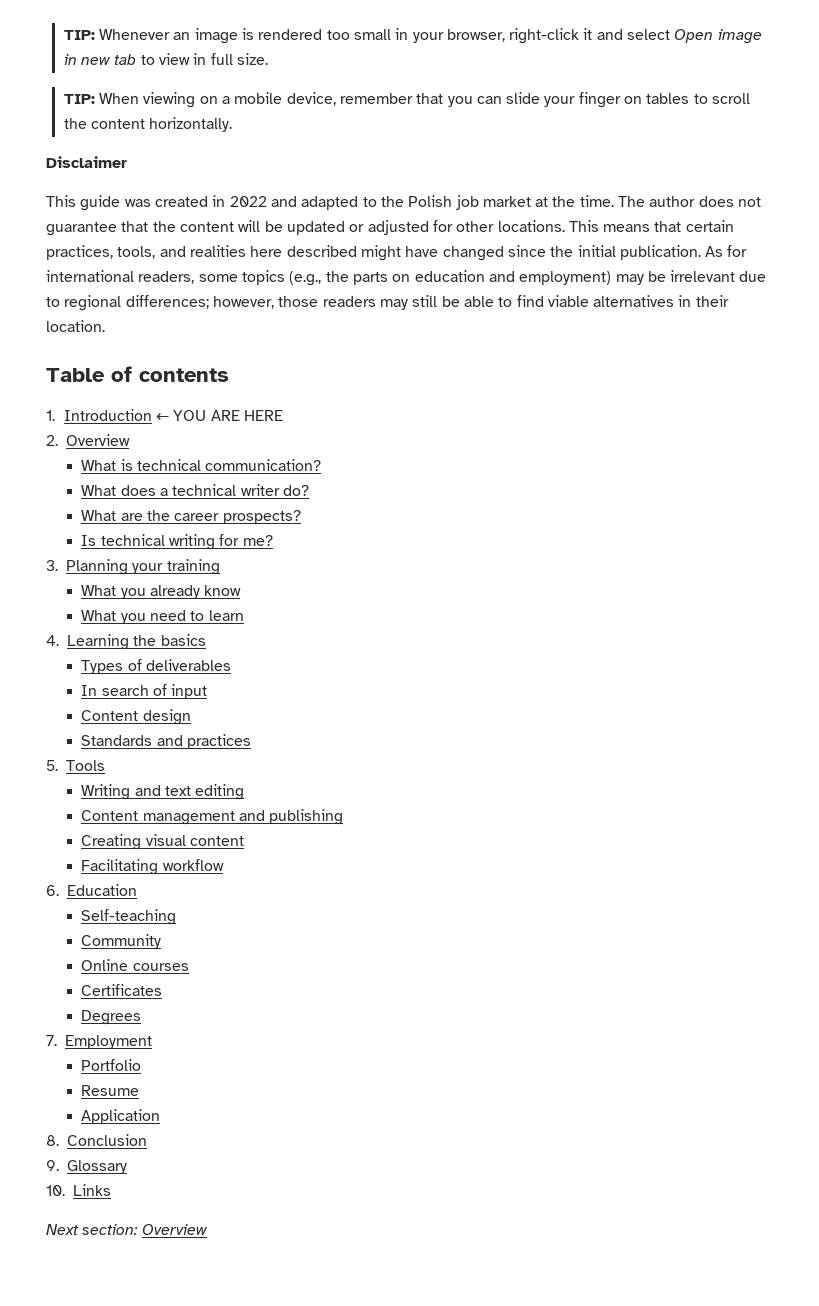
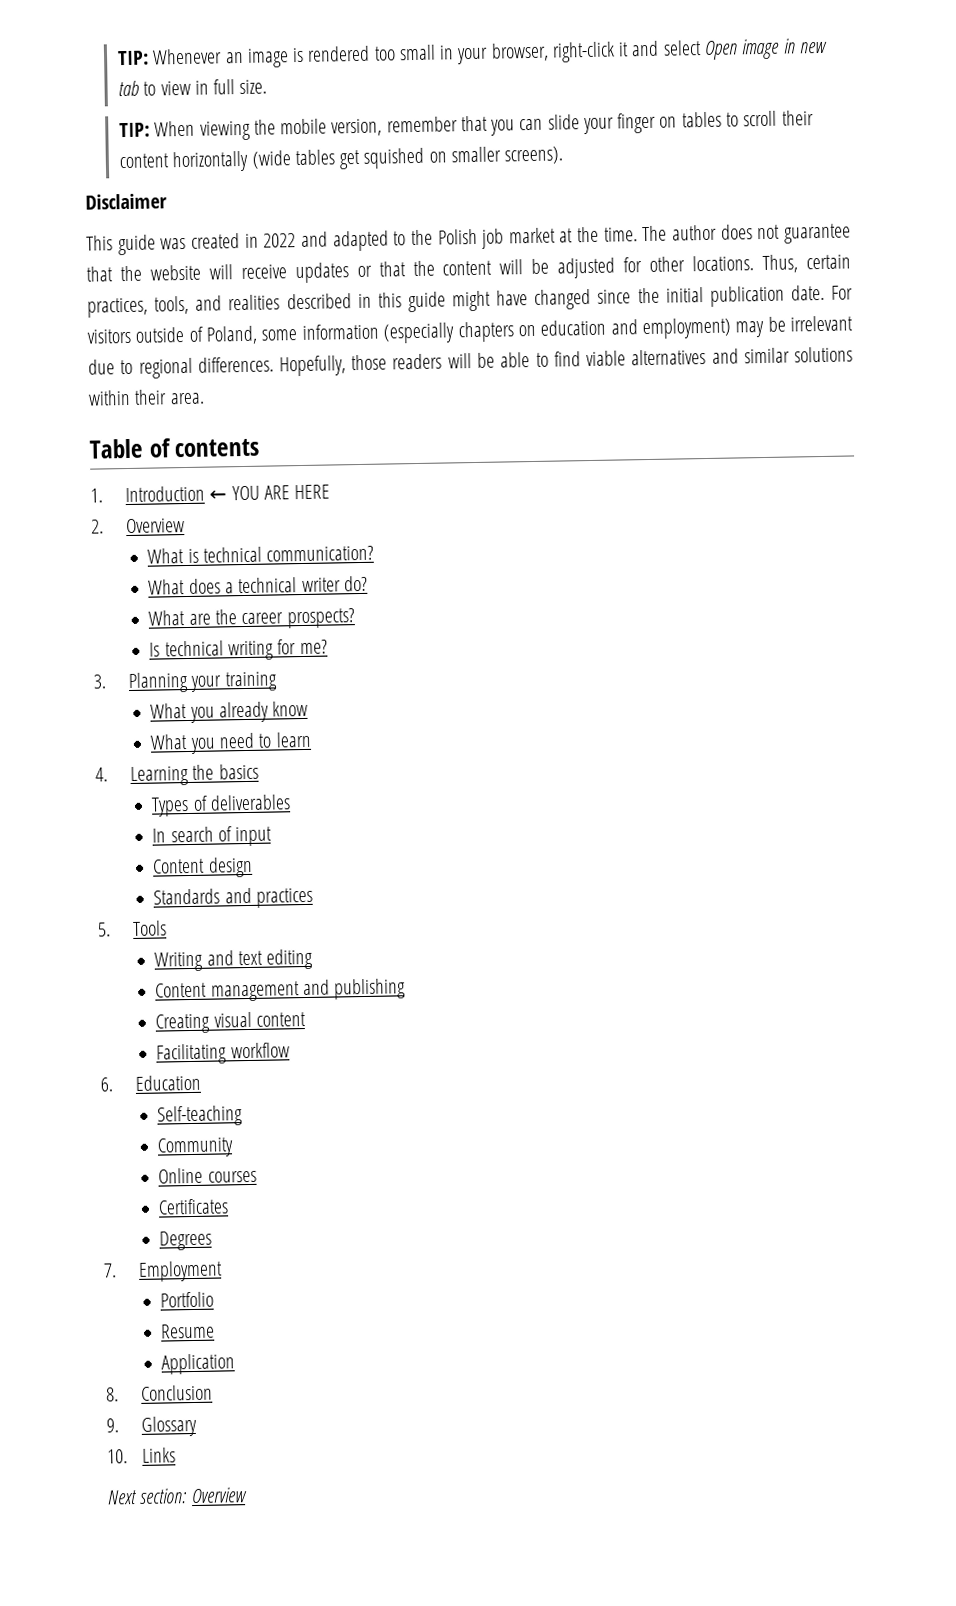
- TIP: When viewing on a mobile device, remember that you can slide your finger on tables to scroll the content horizontally.
+ TIP: When viewing the mobile version, remember that you can slide your finger on tables to scroll their content horizontally (wide tables get squished on smaller screens).
- The author does not guarantee that the content will be updated or adjusted for other locations.
+ The author does not guarantee that the website will receive updates or that the content will be adjusted for other locations.
- This means that certain practices, tools, and realities here described might have changed since the initial publication. As for international readers, some topics (e.g., the parts on education and employment) may be irrelevant due to regional differences; however, those readers may still be able to find viable alternatives in their location.
+ Thus, certain practices, tools, and realities described in this guide might have changed since the initial publication date. For visitors outside of Poland, some information (especially chapters on education and employment) may be irrelevant due to regional differences. Hopefully, those readers will be able to find viable alternatives and similar solutions within their area.

